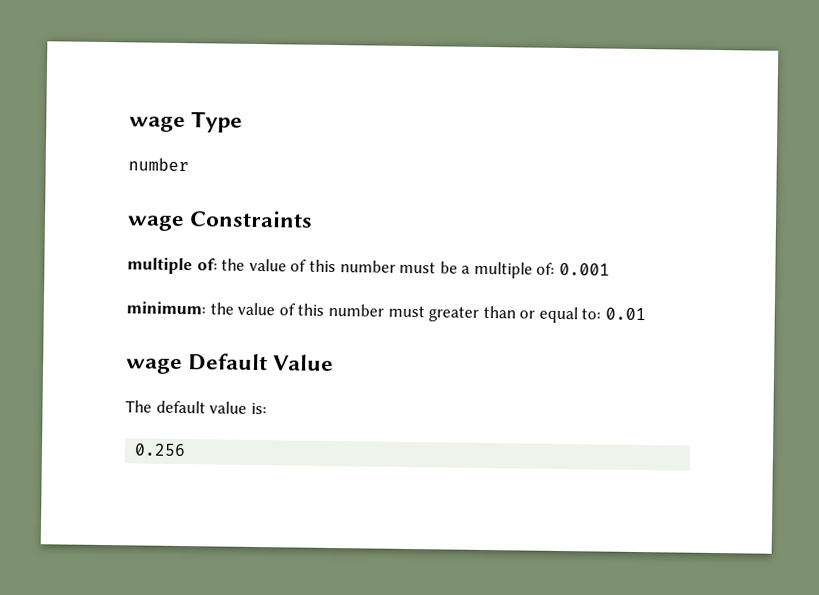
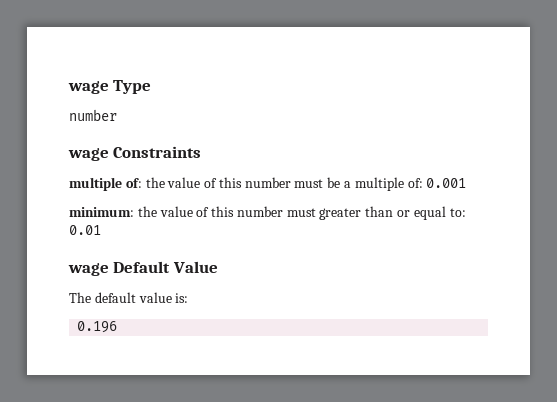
- 0.256
+ 0.196

